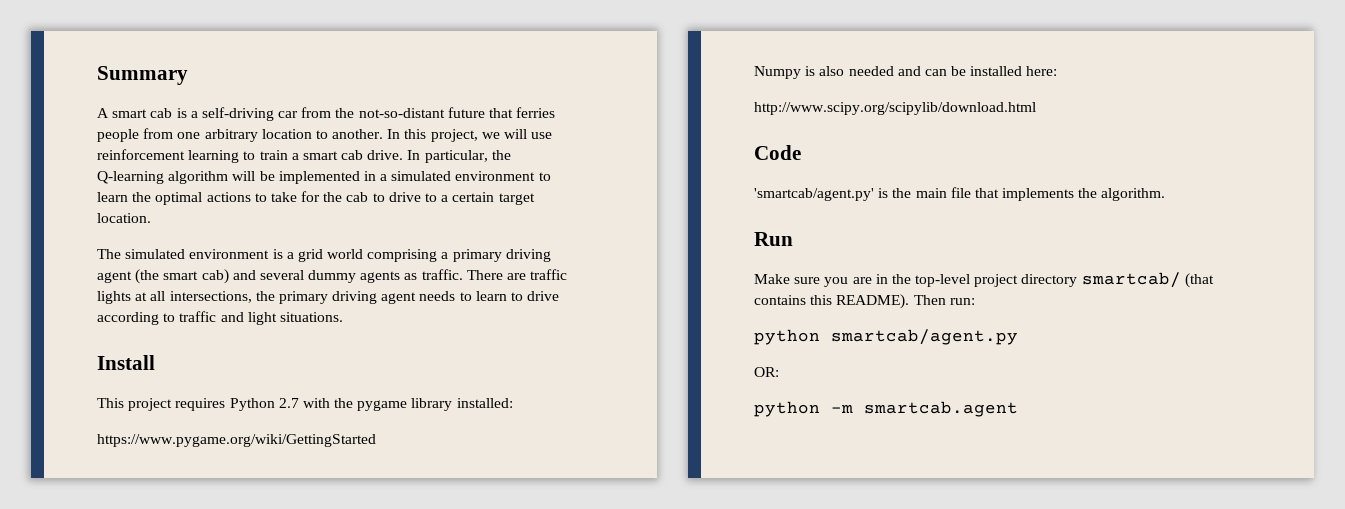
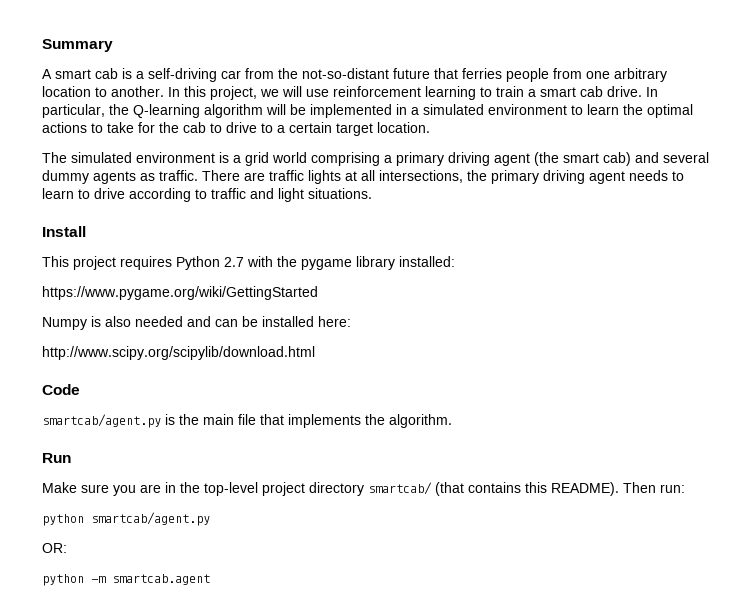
- 'smartcab/agent.py' is the main file that implements the algorithm.
+ smartcab/agent.py is the main file that implements the algorithm.

